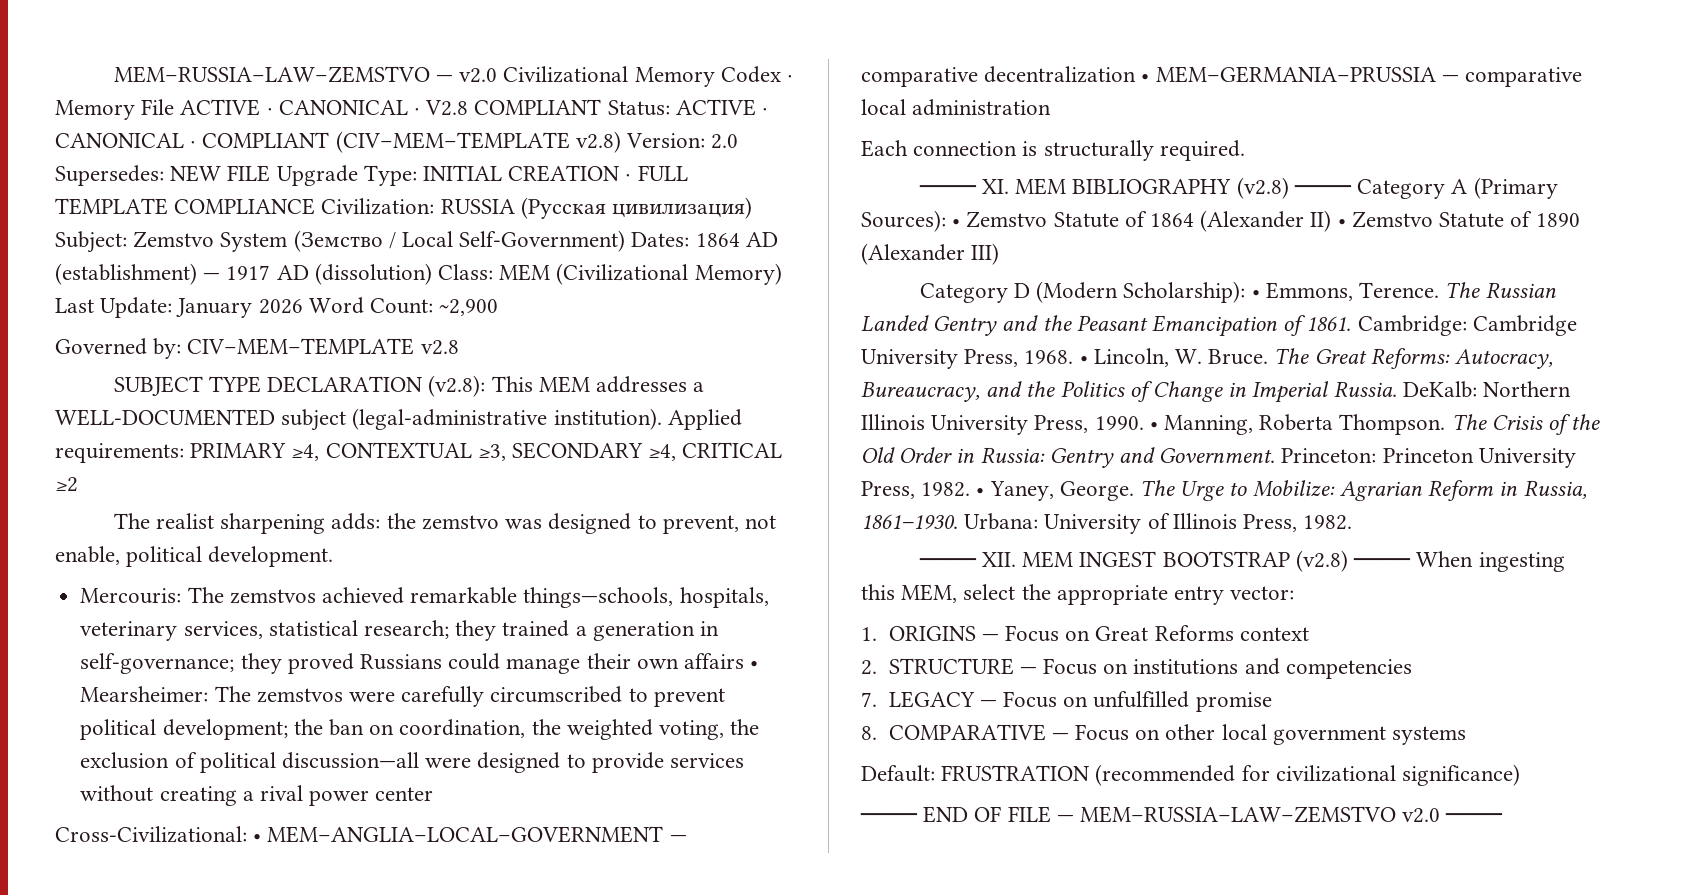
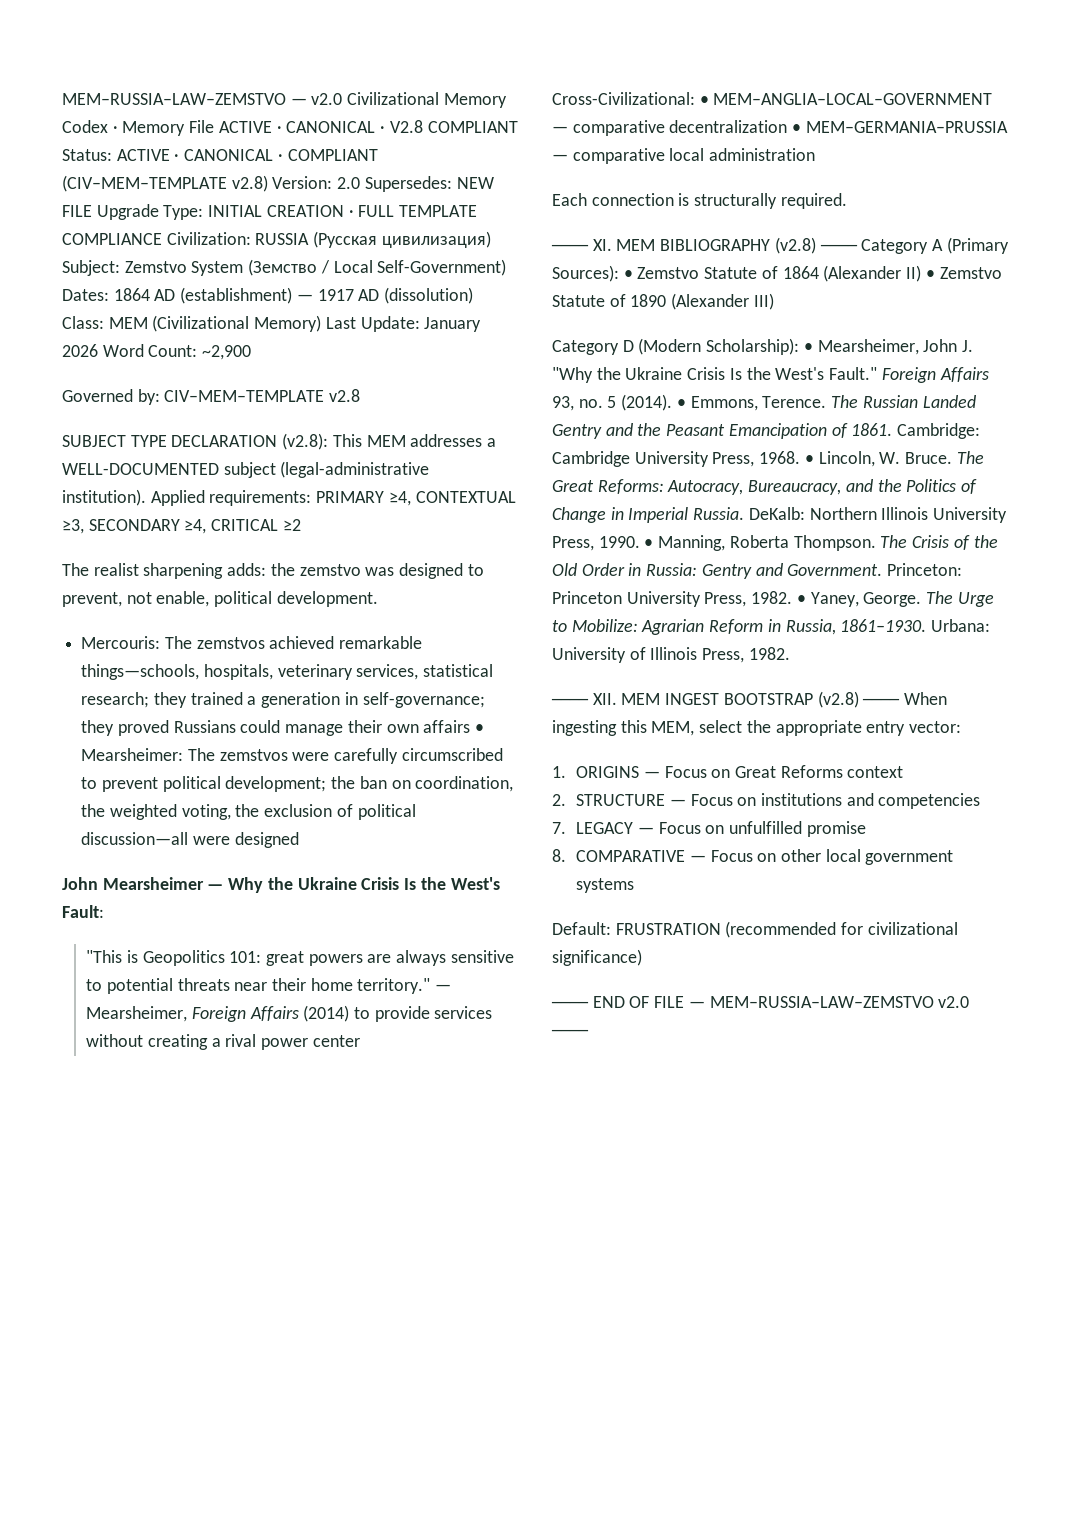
- Mercouris: The zemstvos achieved remarkable things—schools, hospitals, veterinary services, statistical research; they trained a generation in self-governance; they proved Russians could manage their own affairs • Mearsheimer: The zemstvos were carefully circumscribed to prevent political development; the ban on coordination, the weighted voting, the exclusion of political discussion—all were designed to provide services without creating a rival power center
+ Mercouris: The zemstvos achieved remarkable things—schools, hospitals, veterinary services, statistical research; they trained a generation in self-governance; they proved Russians could manage their own affairs • Mearsheimer: The zemstvos were carefully circumscribed to prevent political development; the ban on coordination, the weighted voting, the exclusion of political discussion—all were designed
+ John Mearsheimer — Why the Ukraine Crisis Is the West's Fault:
+ "This is Geopolitics 101: great powers are always sensitive to potential threats near their home territory." — Mearsheimer, Foreign Affairs (2014) to provide services without creating a rival power center
- Category D (Modern Scholarship): • Emmons, Terence.
+ Category D (Modern Scholarship): • Mearsheimer, John J. "Why the Ukraine Crisis Is the West's Fault." Foreign Affairs 93, no. 5 (2014). • Emmons, Terence.

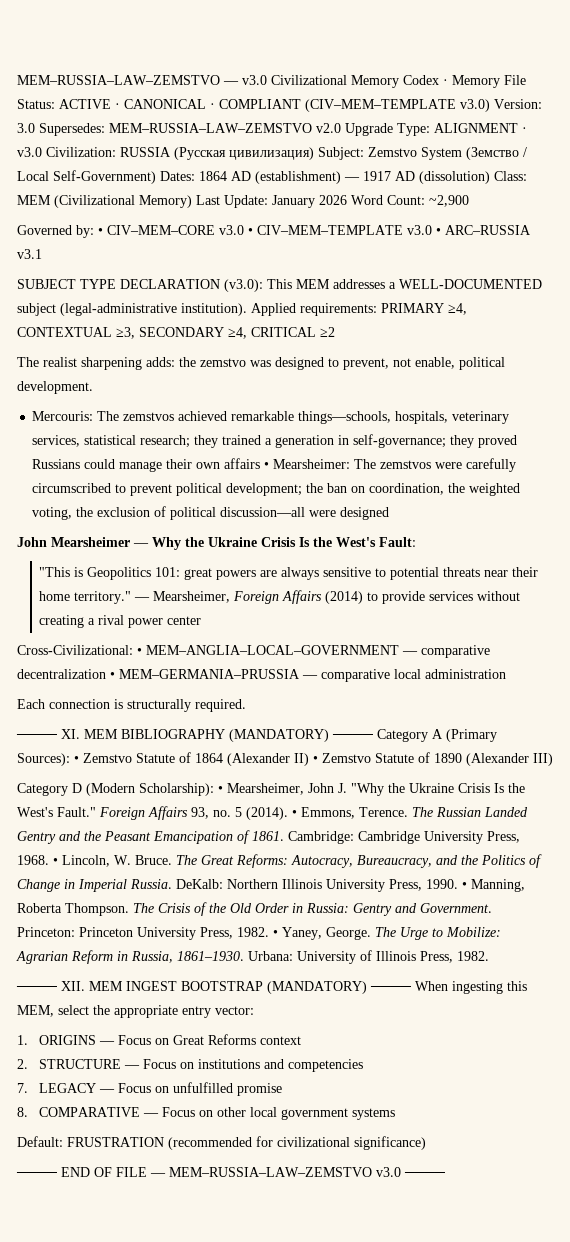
- MEM–RUSSIA–LAW–ZEMSTVO — v2.0 Civilizational Memory Codex · Memory File ACTIVE · CANONICAL · V2.8 COMPLIANT Status: ACTIVE · CANONICAL · COMPLIANT (CIV–MEM–TEMPLATE v2.8) Version: 2.0 Supersedes: NEW FILE Upgrade Type: INITIAL CREATION · FULL TEMPLATE COMPLIANCE Civilization: RUSSIA (Русская цивилизация) Subject: Zemstvo System (Земство / Local Self-Government) Dates: 1864 AD (establishment) — 1917 AD (dissolution) Class: MEM (Civilizational Memory) Last Update: January 2026 Word Count: ~2,900
+ MEM–RUSSIA–LAW–ZEMSTVO — v3.0 Civilizational Memory Codex · Memory File Status: ACTIVE · CANONICAL · COMPLIANT (CIV–MEM–TEMPLATE v3.0) Version: 3.0 Supersedes: MEM–RUSSIA–LAW–ZEMSTVO v2.0 Upgrade Type: ALIGNMENT · v3.0 Civilization: RUSSIA (Русская цивилизация) Subject: Zemstvo System (Земство / Local Self-Government) Dates: 1864 AD (establishment) — 1917 AD (dissolution) Class: MEM (Civilizational Memory) Last Update: January 2026 Word Count: ~2,900
- Governed by: CIV–MEM–TEMPLATE v2.8
+ Governed by: • CIV–MEM–CORE v3.0 • CIV–MEM–TEMPLATE v3.0 • ARC–RUSSIA v3.1
- SUBJECT TYPE DECLARATION (v2.8): This MEM addresses a WELL-DOCUMENTED subject (legal-administrative institution).
+ SUBJECT TYPE DECLARATION (v3.0): This MEM addresses a WELL-DOCUMENTED subject (legal-administrative institution).
- ──── XI. MEM BIBLIOGRAPHY (v2.8) ──── Category A (Primary Sources): • Zemstvo Statute of 1864 (Alexander II) • Zemstvo Statute of 1890 (Alexander III)
+ ──── XI. MEM BIBLIOGRAPHY (MANDATORY) ──── Category A (Primary Sources): • Zemstvo Statute of 1864 (Alexander II) • Zemstvo Statute of 1890 (Alexander III)
- ──── XII. MEM INGEST BOOTSTRAP (v2.8) ──── When ingesting this MEM, select the appropriate entry vector:
+ ──── XII. MEM INGEST BOOTSTRAP (MANDATORY) ──── When ingesting this MEM, select the appropriate entry vector:
- ──── END OF FILE — MEM–RUSSIA–LAW–ZEMSTVO v2.0 ────
+ ──── END OF FILE — MEM–RUSSIA–LAW–ZEMSTVO v3.0 ────

